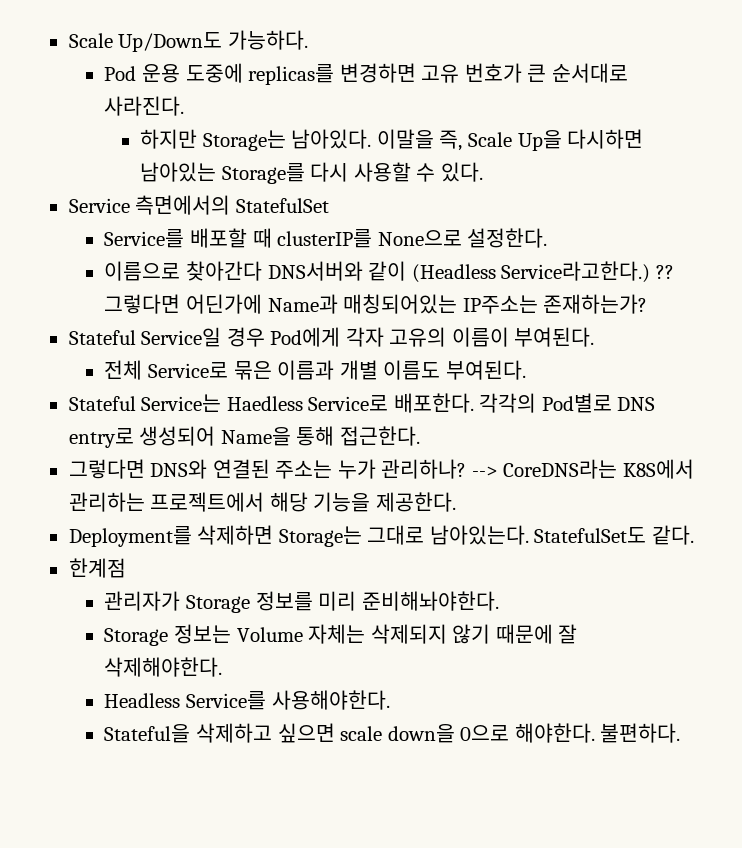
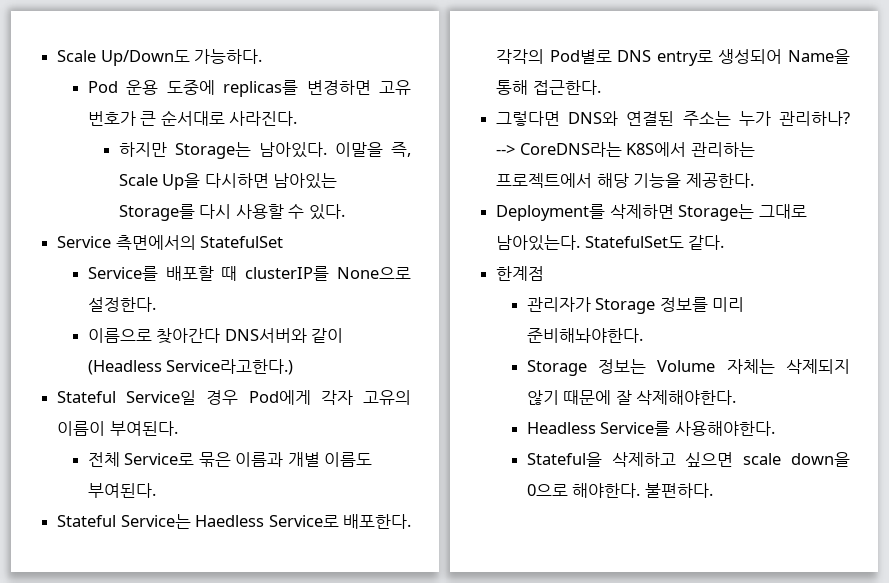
- ?? 그렇다면 어딘가에 Name과 매칭되어있는 IP주소는 존재하는가?

